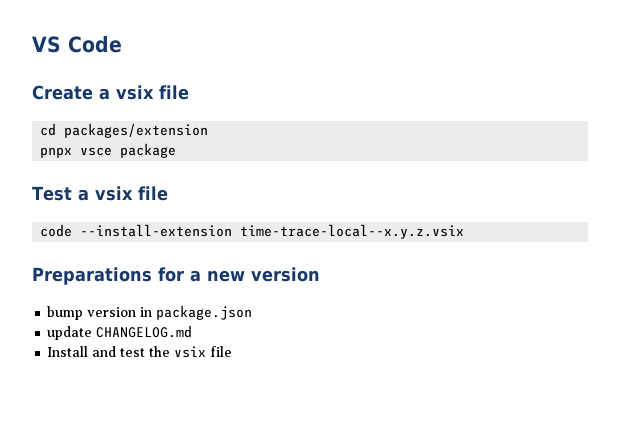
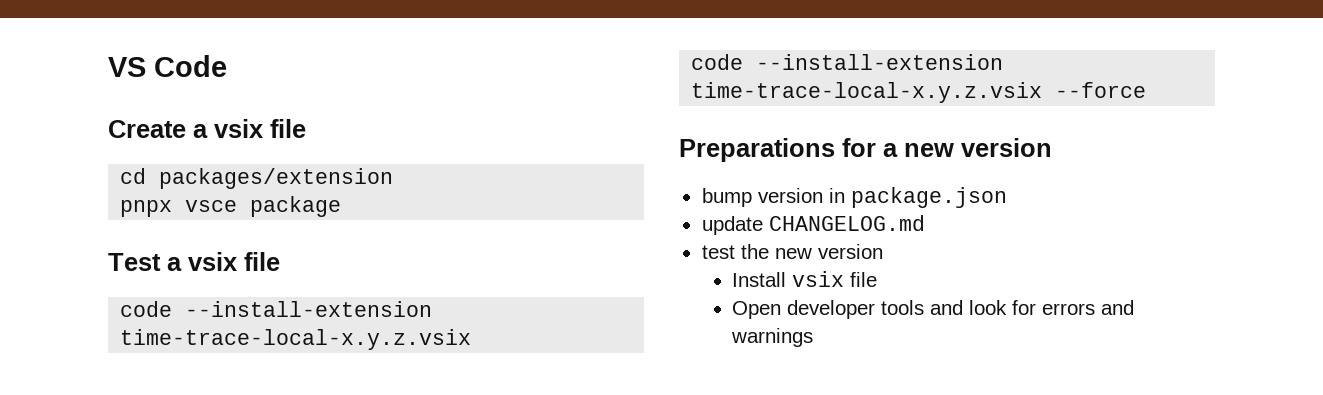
  Test a vsix file
- code --install-extension time-trace-local--x.y.z.vsix
+ code --install-extension time-trace-local-x.y.z.vsix
+ code --install-extension time-trace-local-x.y.z.vsix --force
- Install and test the vsix file
+ test the new version
+ Install vsix file
+ Open developer tools and look for errors and warnings

